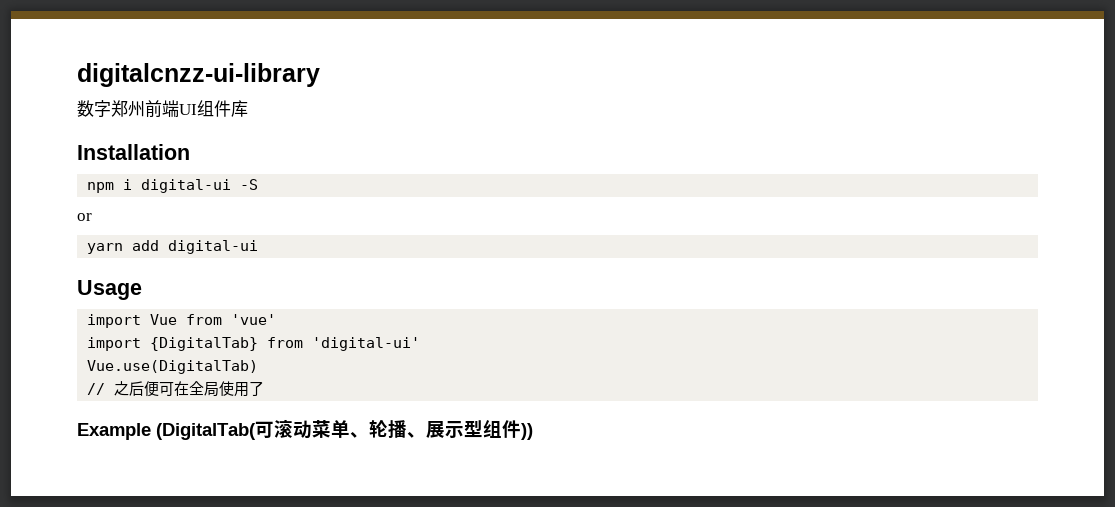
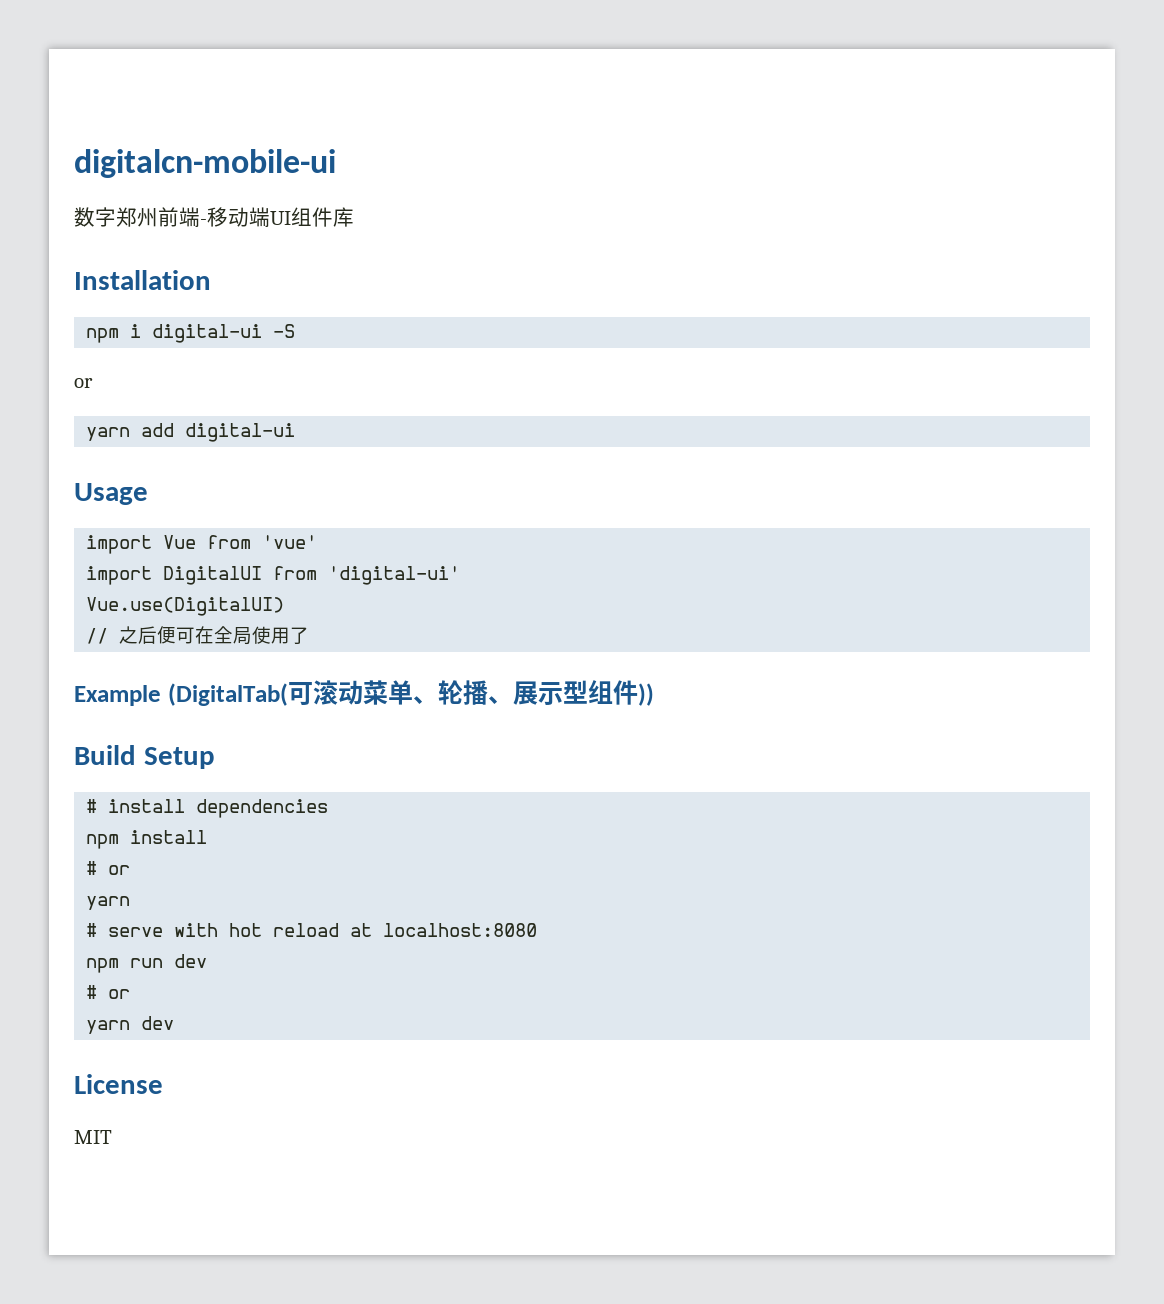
- digitalcnzz-ui-library
+ digitalcn-mobile-ui
- 数字郑州前端UI组件库
+ 数字郑州前端-移动端UI组件库
- import {DigitalTab} from 'digital-ui'
+ import DigitalUI from 'digital-ui'
- Vue.use(DigitalTab)
+ Vue.use(DigitalUI)
+ Build Setup
+ # install dependencies
+ npm install
+ # or
+ yarn
+ # serve with hot reload at localhost:8080
+ npm run dev
+ # or
+ yarn dev
+ License
+ MIT

